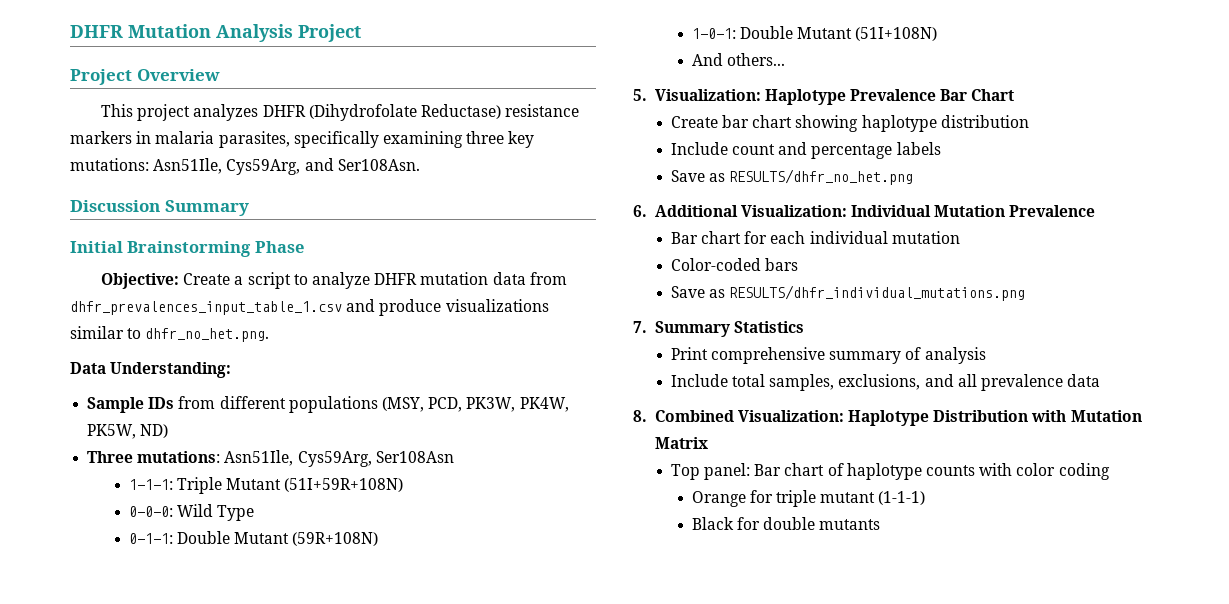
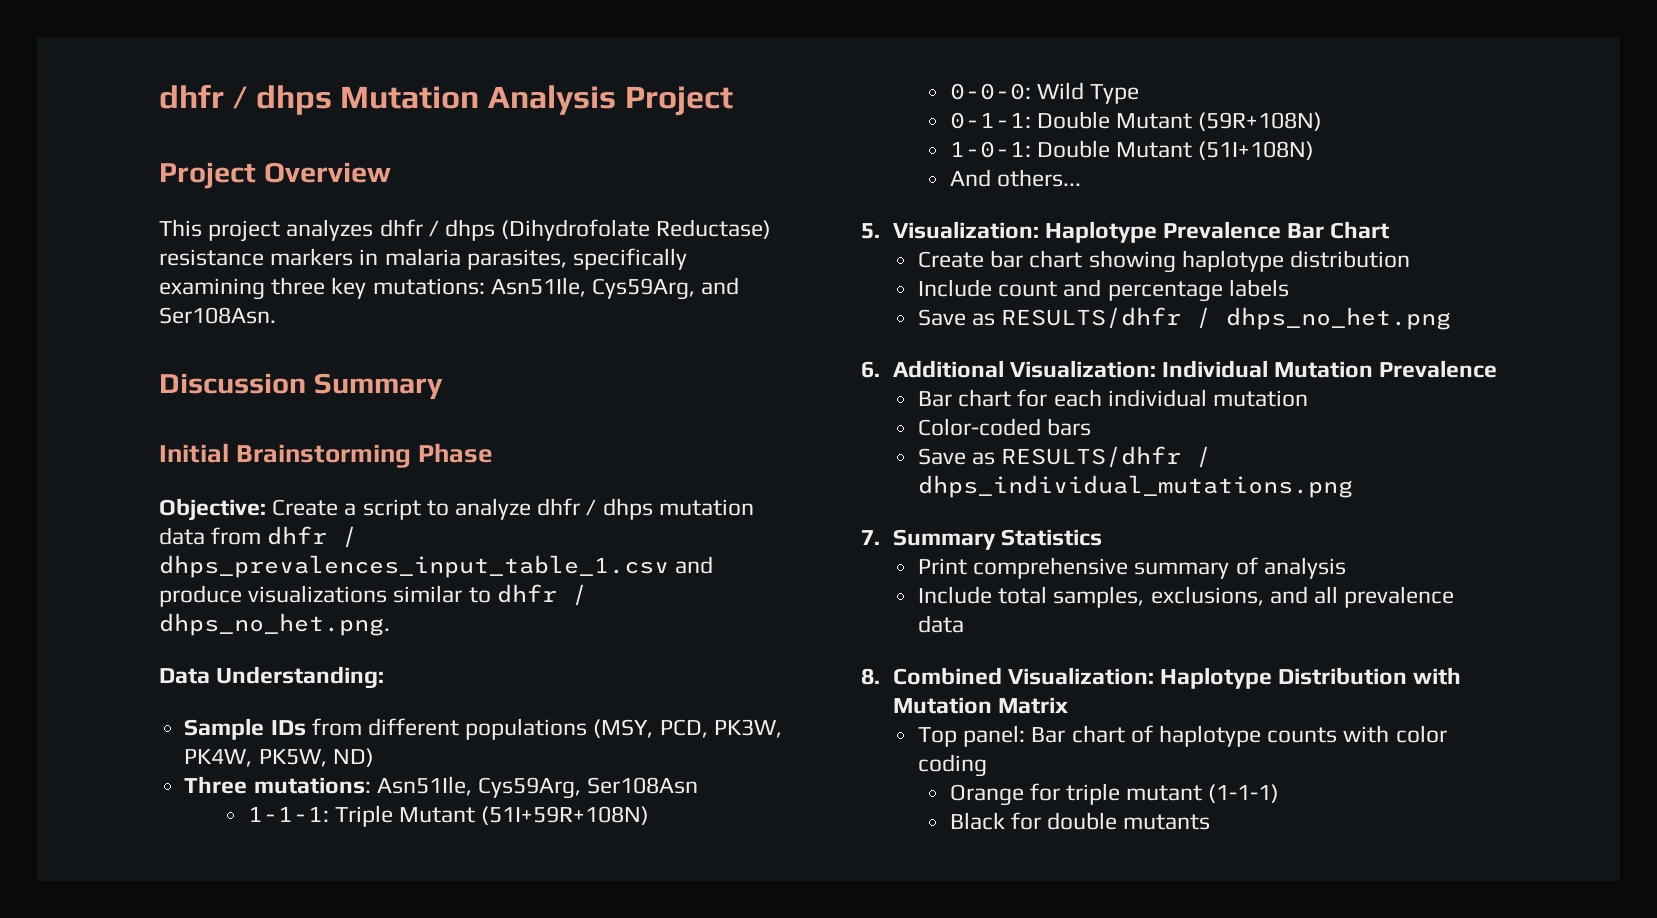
- DHFR Mutation Analysis Project
+ dhfr / dhps Mutation Analysis Project
- This project analyzes DHFR (Dihydrofolate Reductase) resistance markers in malaria parasites, specifically examining three key mutations: Asn51Ile, Cys59Arg, and Ser108Asn.
+ This project analyzes dhfr / dhps (Dihydrofolate Reductase) resistance markers in malaria parasites, specifically examining three key mutations: Asn51Ile, Cys59Arg, and Ser108Asn.
- Objective: Create a script to analyze DHFR mutation data from dhfr_prevalences_input_table_1.csv and produce visualizations similar to dhfr_no_het.png.
+ Objective: Create a script to analyze dhfr / dhps mutation data from dhfr / dhps_prevalences_input_table_1.csv and produce visualizations similar to dhfr / dhps_no_het.png.
- Save as RESULTS/dhfr_no_het.png
+ Save as RESULTS/dhfr / dhps_no_het.png
- Save as RESULTS/dhfr_individual_mutations.png
+ Save as RESULTS/dhfr / dhps_individual_mutations.png

